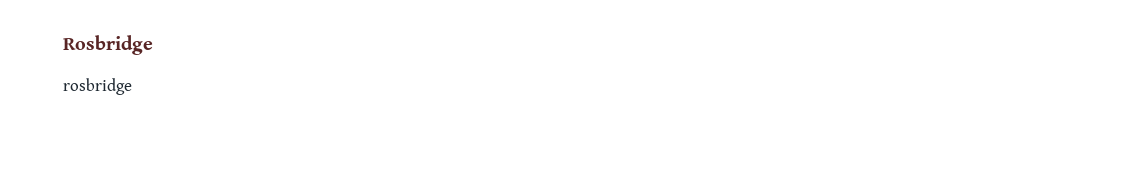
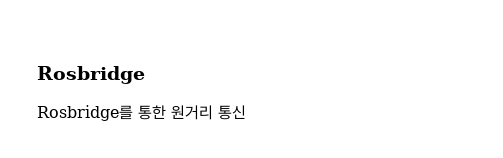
- rosbridge
+ Rosbridge를 통한 원거리 통신

